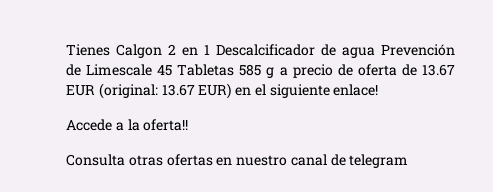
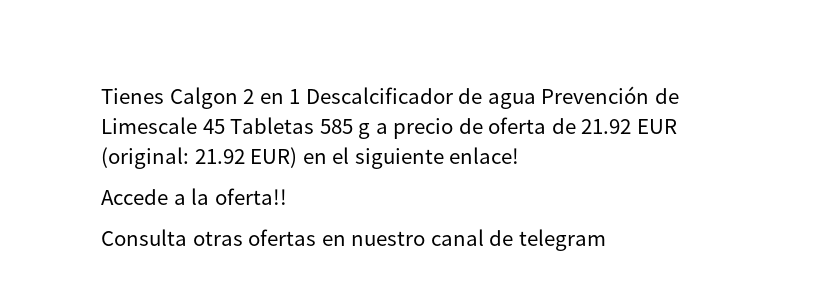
- Tienes Calgon 2 en 1 Descalcificador de agua Prevención de Limescale 45 Tabletas 585 g a precio de oferta de 13.67 EUR (original: 13.67 EUR) en el siguiente enlace!
+ Tienes Calgon 2 en 1 Descalcificador de agua Prevención de Limescale 45 Tabletas 585 g a precio de oferta de 21.92 EUR (original: 21.92 EUR) en el siguiente enlace!

